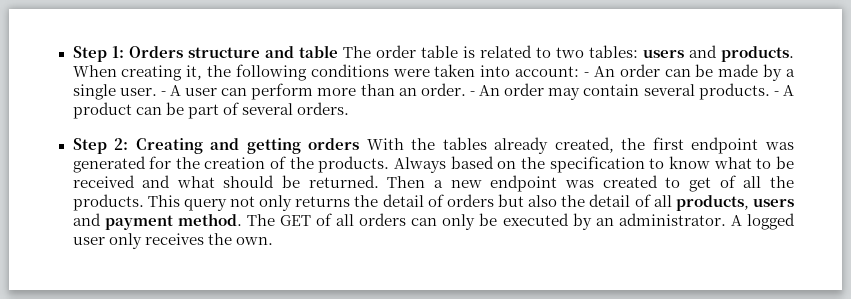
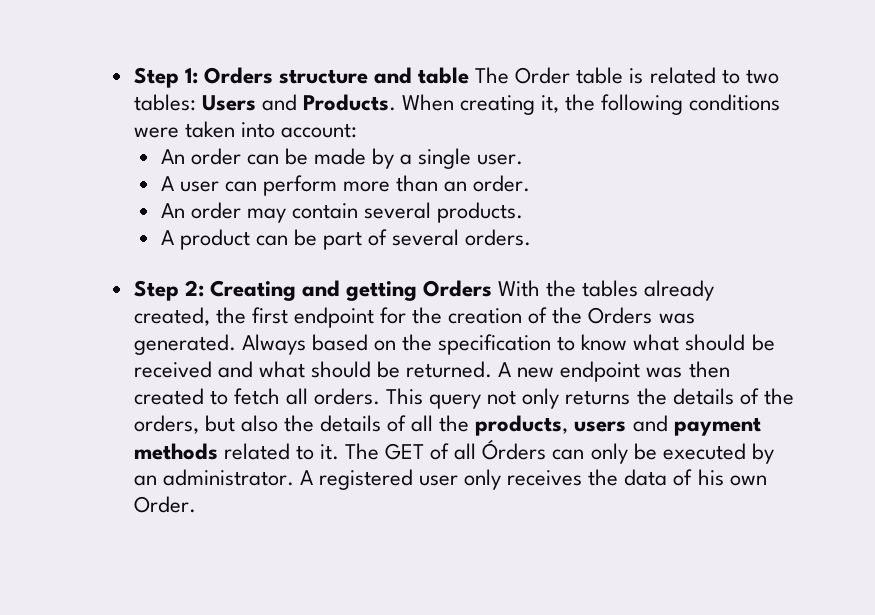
- Step 1: Orders structure and table The order table is related to two tables: users and products.
+ Step 1: Orders structure and table The Order table is related to two tables: Users and Products.
- When creating it, the following conditions were taken into account: - An order can be made by a single user. - A user can perform more than an order. - An order may contain several products. - A product can be part of several orders.
+ When creating it, the following conditions were taken into account:
+ An order can be made by a single user.
+ A user can perform more than an order.
+ An order may contain several products.
+ A product can be part of several orders.
- Step 2: Creating and getting orders With the tables already created, the first endpoint was generated for the creation of the products.
+ Step 2: Creating and getting Orders With the tables already created, the first endpoint for the creation of the Orders was generated.
- Always based on the specification to know what to be received and what should be returned.
+ Always based on the specification to know what should be received and what should be returned.
- Then a new endpoint was created to get of all the products.
+ A new endpoint was then created to fetch all orders.
- This query not only returns the detail of orders but also the detail of all products, users and payment method.
+ This query not only returns the details of the orders, but also the details of all the products, users and payment methods related to it.
- The GET of all orders can only be executed by an administrator.
+ The GET of all Órders can only be executed by an administrator.
- A logged user only receives the own.
+ A registered user only receives the data of his own Order.

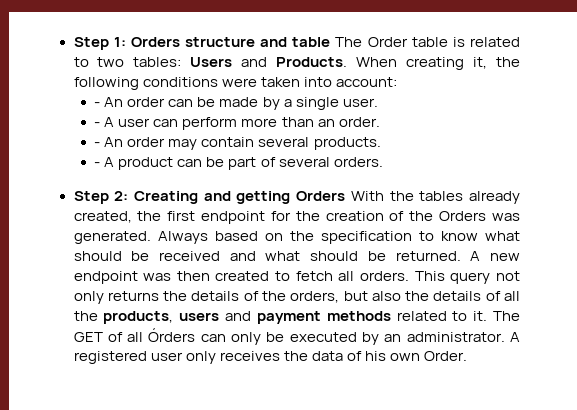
- An order can be made by a single user.
+ - An order can be made by a single user.
- A user can perform more than an order.
+ - A user can perform more than an order.
- An order may contain several products.
+ - An order may contain several products.
- A product can be part of several orders.
+ - A product can be part of several orders.

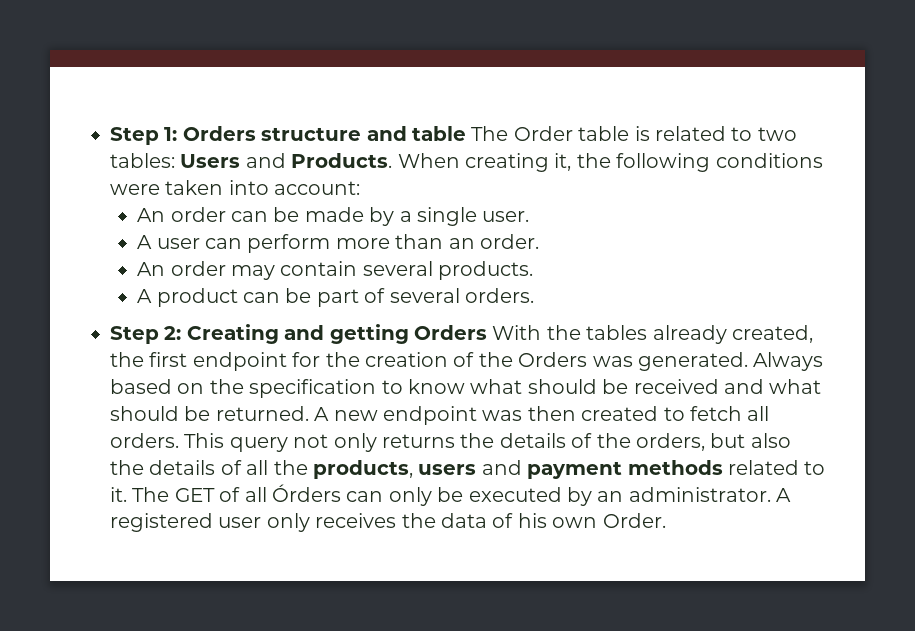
- - An order can be made by a single user.
+ An order can be made by a single user.
- - A user can perform more than an order.
+ A user can perform more than an order.
- - An order may contain several products.
+ An order may contain several products.
- - A product can be part of several orders.
+ A product can be part of several orders.

